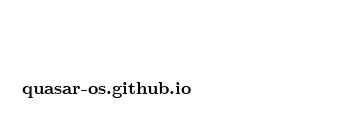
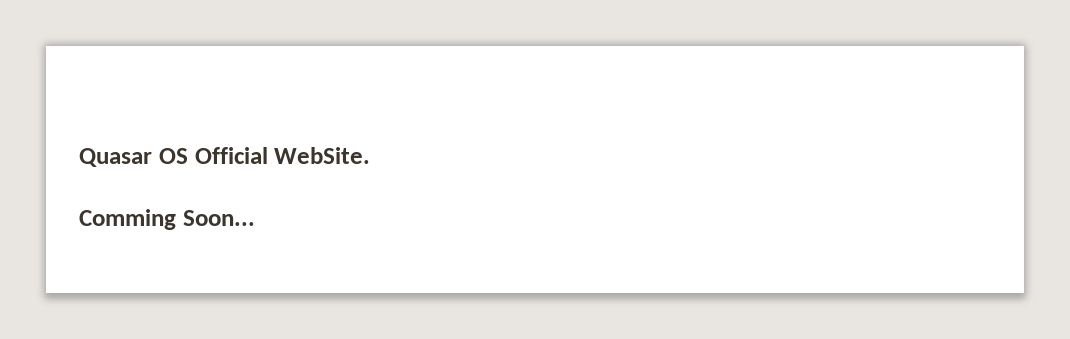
- quasar-os.github.io
+ Quasar OS Official WebSite.
+ Comming Soon...

